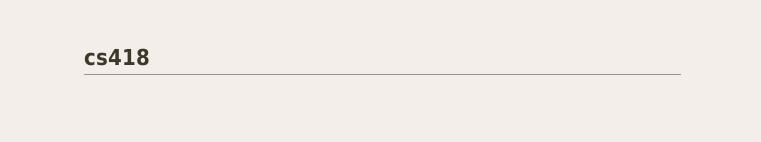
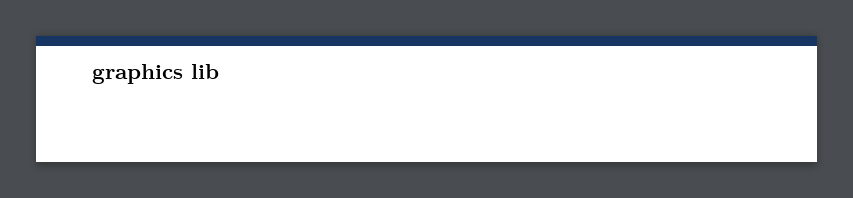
- cs418
+ graphics lib

